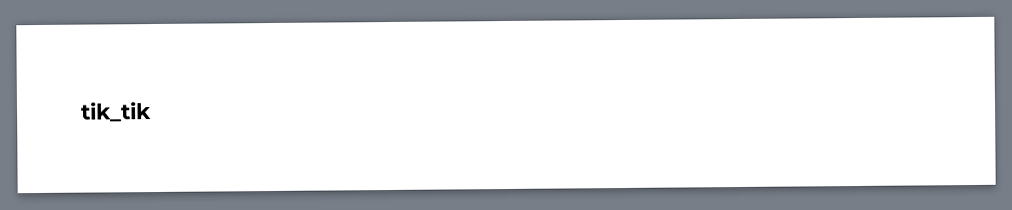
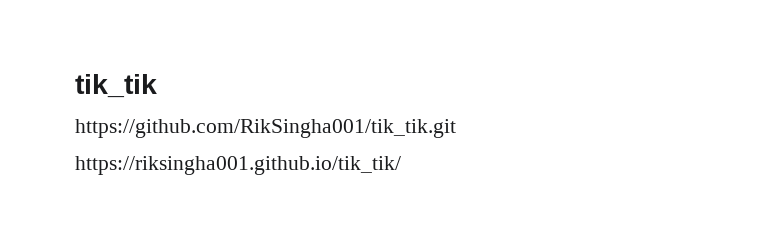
+ https://github.com/RikSingha001/tik_tik.git
+ https://riksingha001.github.io/tik_tik/

